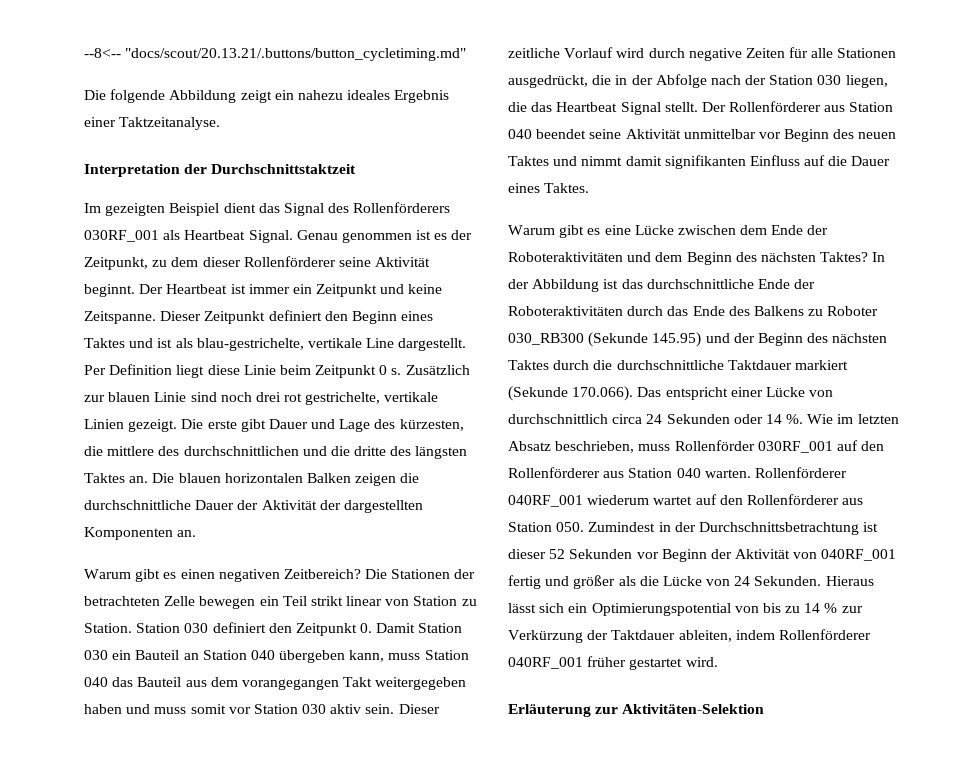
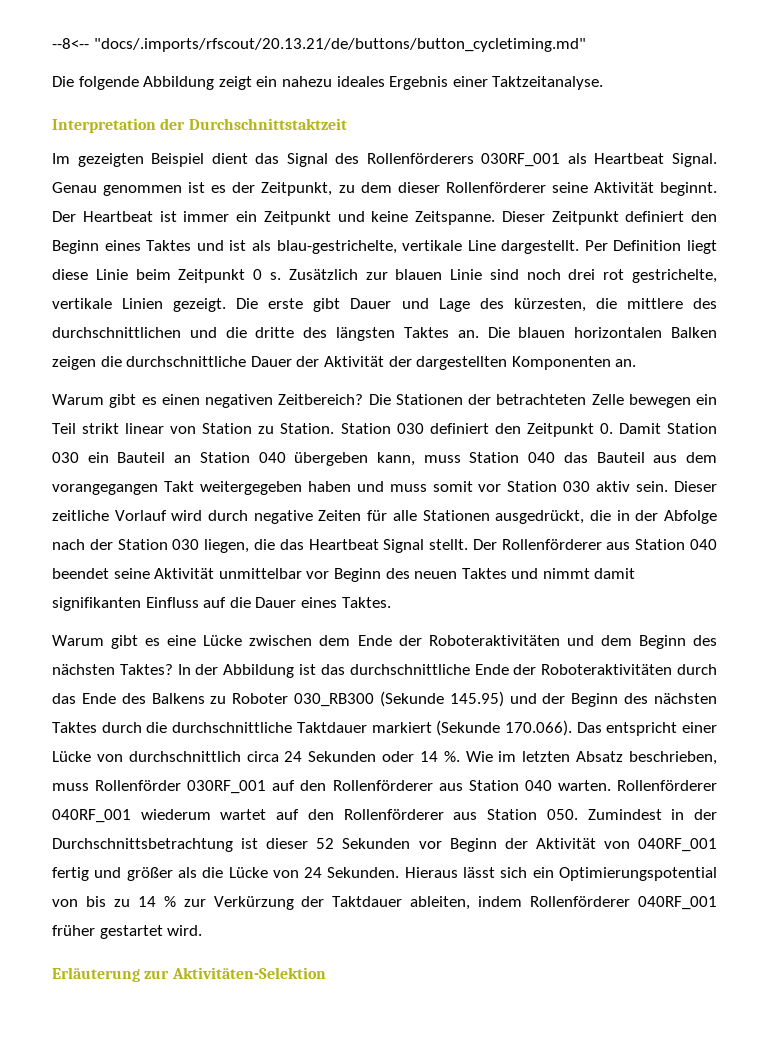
- --8<-- "docs/scout/20.13.21/.buttons/button_cycletiming.md"
+ --8<-- "docs/.imports/rfscout/20.13.21/de/buttons/button_cycletiming.md"

